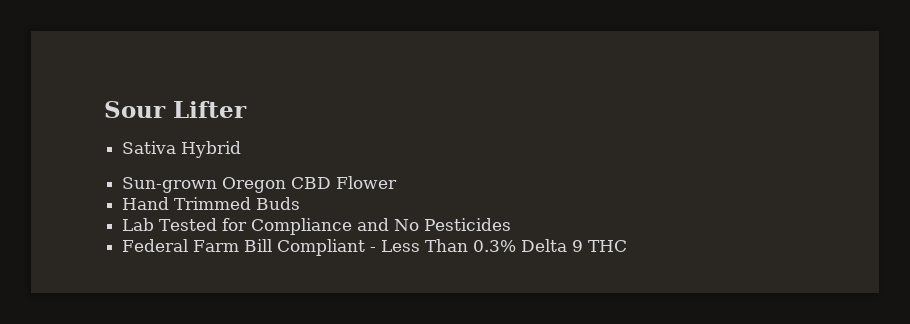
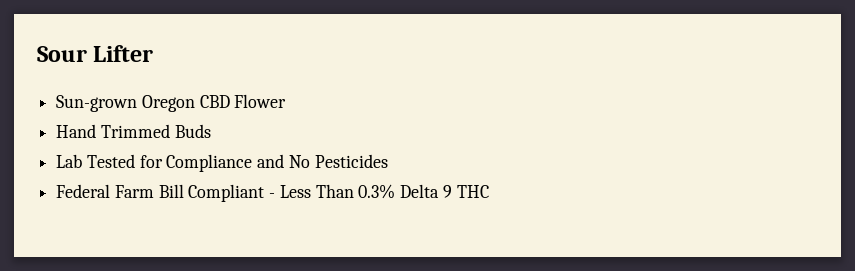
- Sativa Hybrid

